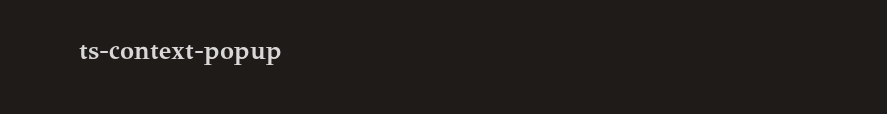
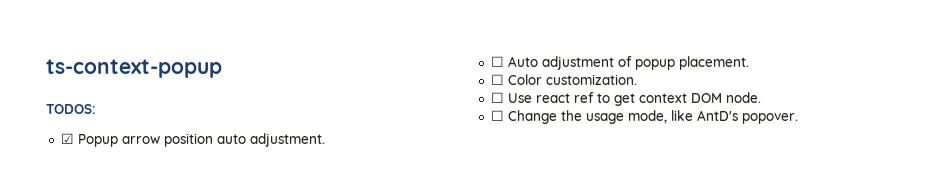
+ TODOS:
+ ☑ Popup arrow position auto adjustment.
+ ☐ Auto adjustment of popup placement.
+ ☐ Color customization.
+ ☐ Use react ref to get context DOM node.
+ ☐ Change the usage mode, like AntD's popover.

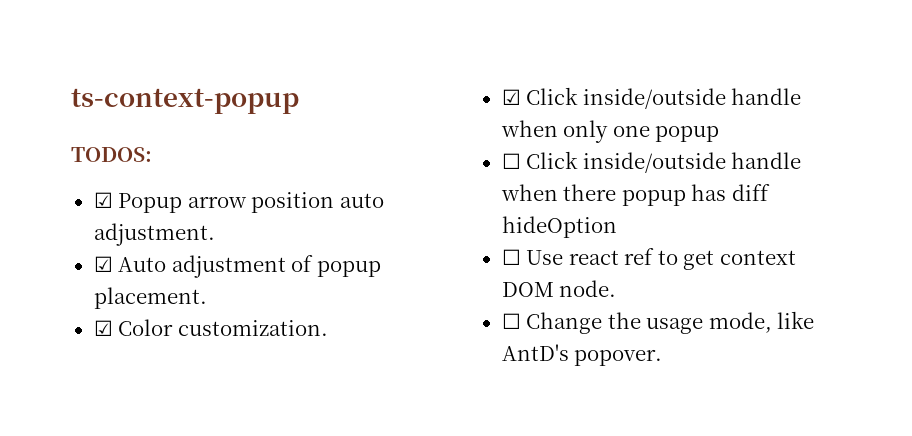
- ☐ Auto adjustment of popup placement.
+ ☑ Auto adjustment of popup placement.
- ☐ Color customization.
+ ☑ Color customization.
+ ☑ Click inside/outside handle when only one popup
+ ☐ Click inside/outside handle when there popup has diff hideOption

